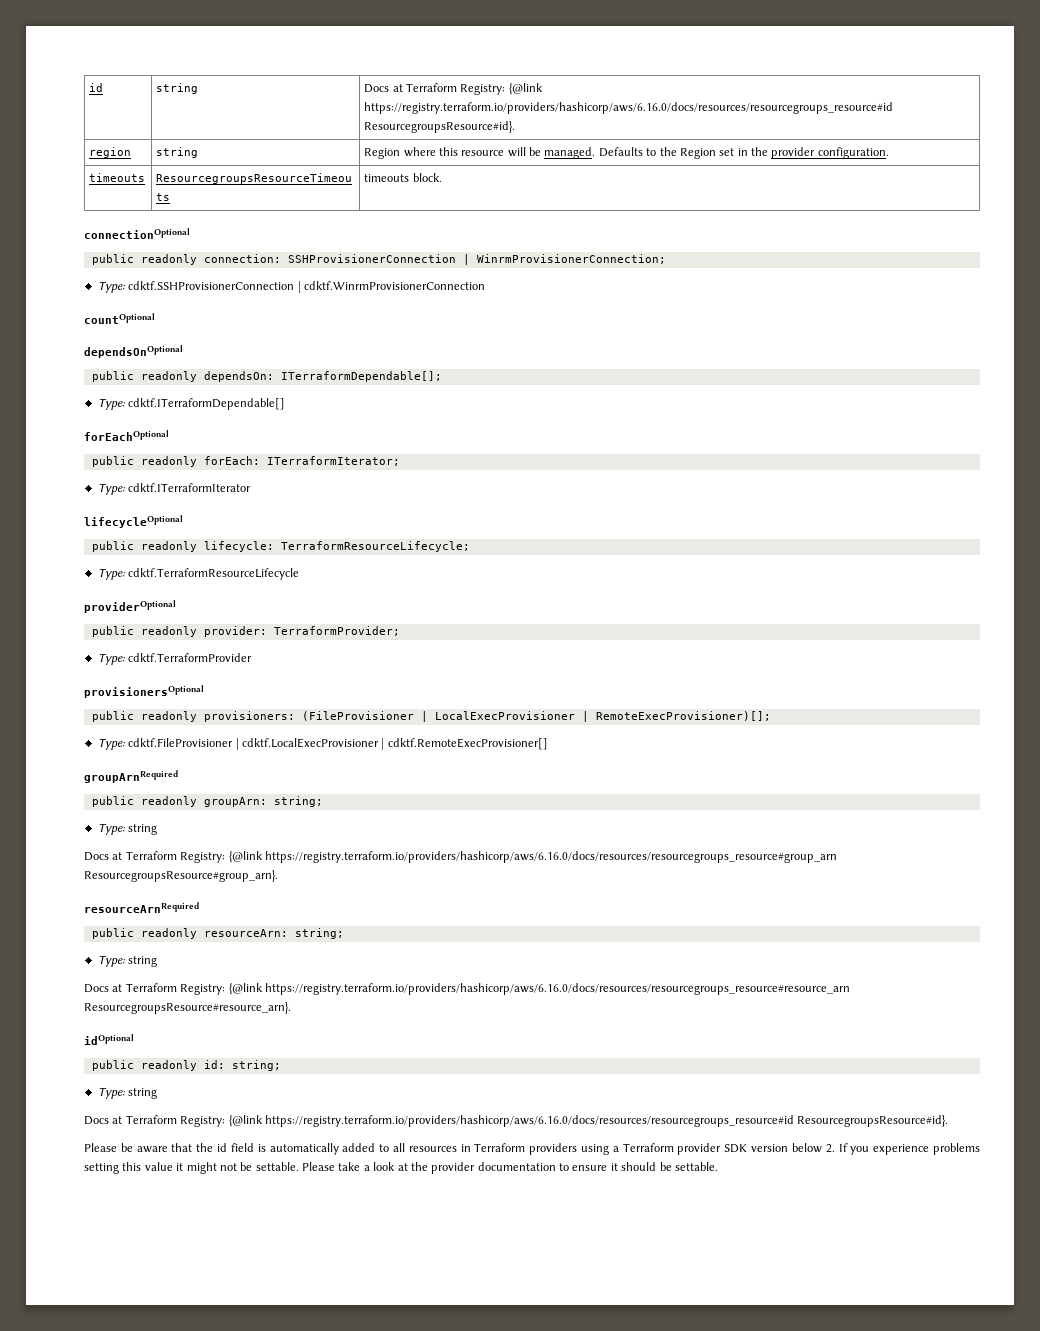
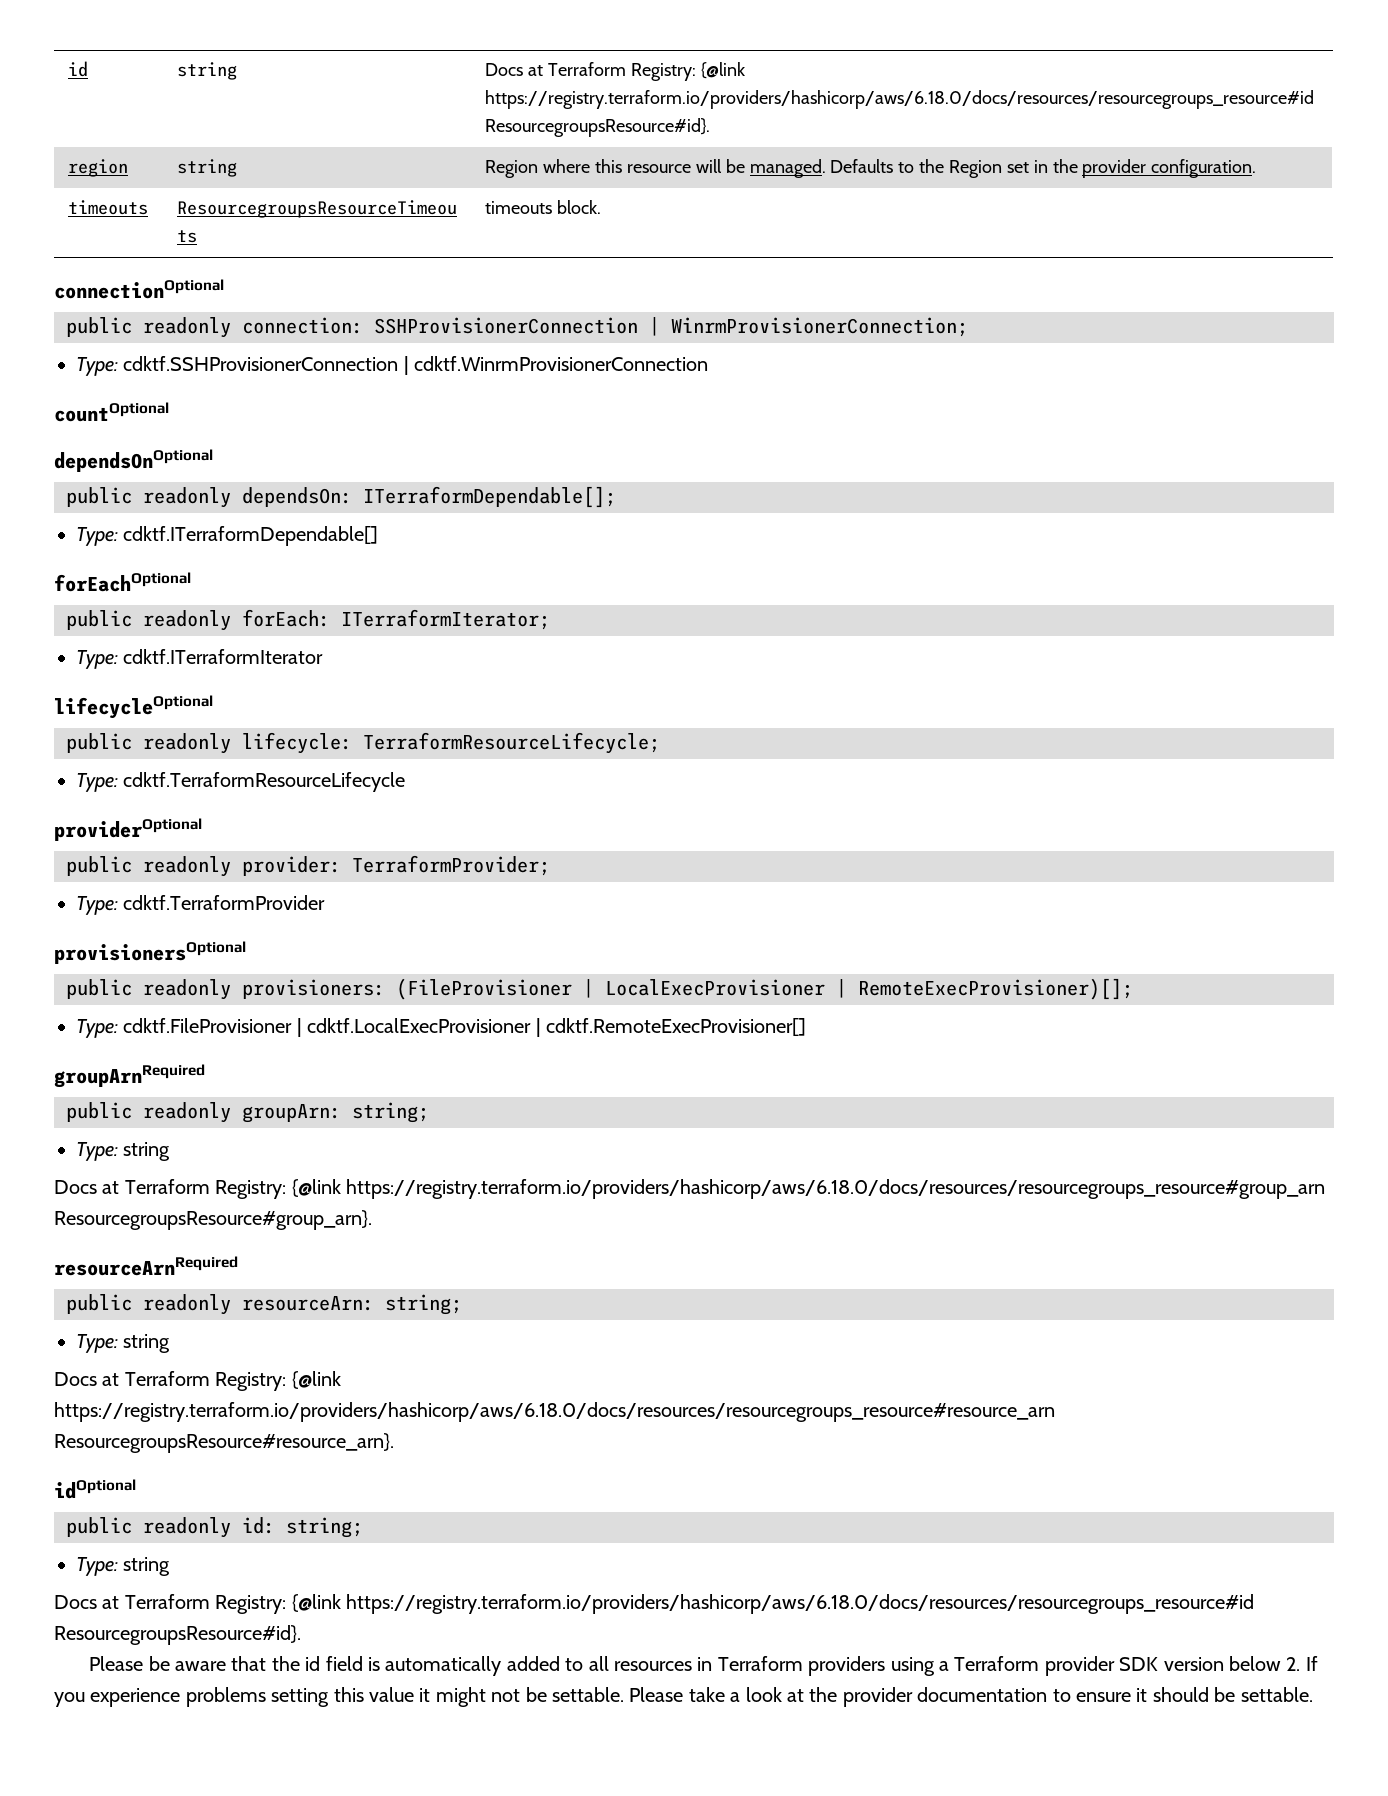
- id | string | Docs at Terraform Registry: {@link https://registry.terraform.io/providers/hashicorp/aws/6.16.0/docs/resources/resourcegroups_resource#id ResourcegroupsResource#id}.
+ id | string | Docs at Terraform Registry: {@link https://registry.terraform.io/providers/hashicorp/aws/6.18.0/docs/resources/resourcegroups_resource#id ResourcegroupsResource#id}.
- Docs at Terraform Registry: {@link https://registry.terraform.io/providers/hashicorp/aws/6.16.0/docs/resources/resourcegroups_resource#group_arn ResourcegroupsResource#group_arn}.
+ Docs at Terraform Registry: {@link https://registry.terraform.io/providers/hashicorp/aws/6.18.0/docs/resources/resourcegroups_resource#group_arn ResourcegroupsResource#group_arn}.
- Docs at Terraform Registry: {@link https://registry.terraform.io/providers/hashicorp/aws/6.16.0/docs/resources/resourcegroups_resource#resource_arn ResourcegroupsResource#resource_arn}.
+ Docs at Terraform Registry: {@link https://registry.terraform.io/providers/hashicorp/aws/6.18.0/docs/resources/resourcegroups_resource#resource_arn ResourcegroupsResource#resource_arn}.
  public readonly id: string;
  Type: string
- Docs at Terraform Registry: {@link https://registry.terraform.io/providers/hashicorp/aws/6.16.0/docs/resources/resourcegroups_resource#id ResourcegroupsResource#id}.
+ Docs at Terraform Registry: {@link https://registry.terraform.io/providers/hashicorp/aws/6.18.0/docs/resources/resourcegroups_resource#id ResourcegroupsResource#id}.

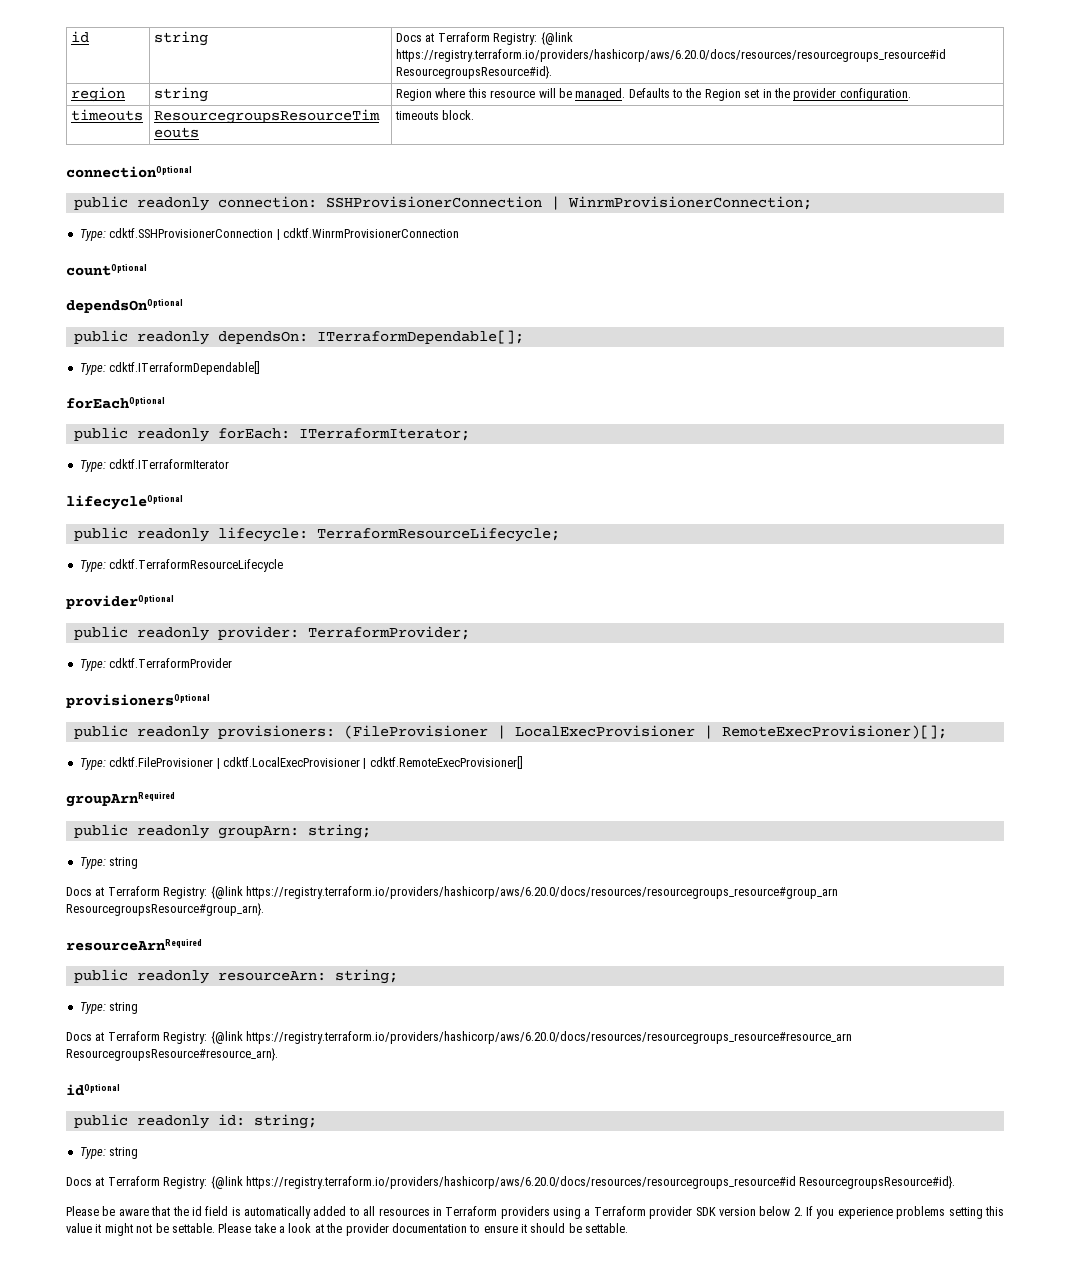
- id | string | Docs at Terraform Registry: {@link https://registry.terraform.io/providers/hashicorp/aws/6.18.0/docs/resources/resourcegroups_resource#id ResourcegroupsResource#id}.
+ id | string | Docs at Terraform Registry: {@link https://registry.terraform.io/providers/hashicorp/aws/6.20.0/docs/resources/resourcegroups_resource#id ResourcegroupsResource#id}.
- Docs at Terraform Registry: {@link https://registry.terraform.io/providers/hashicorp/aws/6.18.0/docs/resources/resourcegroups_resource#group_arn ResourcegroupsResource#group_arn}.
+ Docs at Terraform Registry: {@link https://registry.terraform.io/providers/hashicorp/aws/6.20.0/docs/resources/resourcegroups_resource#group_arn ResourcegroupsResource#group_arn}.
- Docs at Terraform Registry: {@link https://registry.terraform.io/providers/hashicorp/aws/6.18.0/docs/resources/resourcegroups_resource#resource_arn ResourcegroupsResource#resource_arn}.
+ Docs at Terraform Registry: {@link https://registry.terraform.io/providers/hashicorp/aws/6.20.0/docs/resources/resourcegroups_resource#resource_arn ResourcegroupsResource#resource_arn}.
  public readonly id: string;
  Type: string
- Docs at Terraform Registry: {@link https://registry.terraform.io/providers/hashicorp/aws/6.18.0/docs/resources/resourcegroups_resource#id ResourcegroupsResource#id}.
+ Docs at Terraform Registry: {@link https://registry.terraform.io/providers/hashicorp/aws/6.20.0/docs/resources/resourcegroups_resource#id ResourcegroupsResource#id}.

